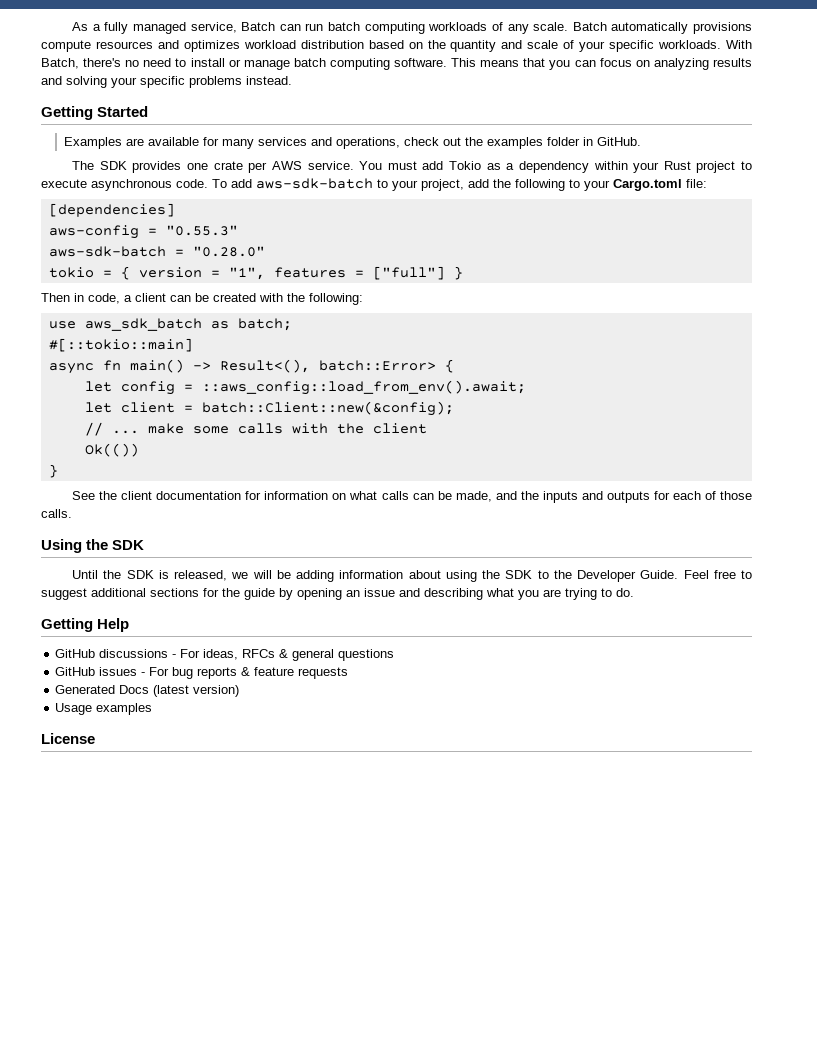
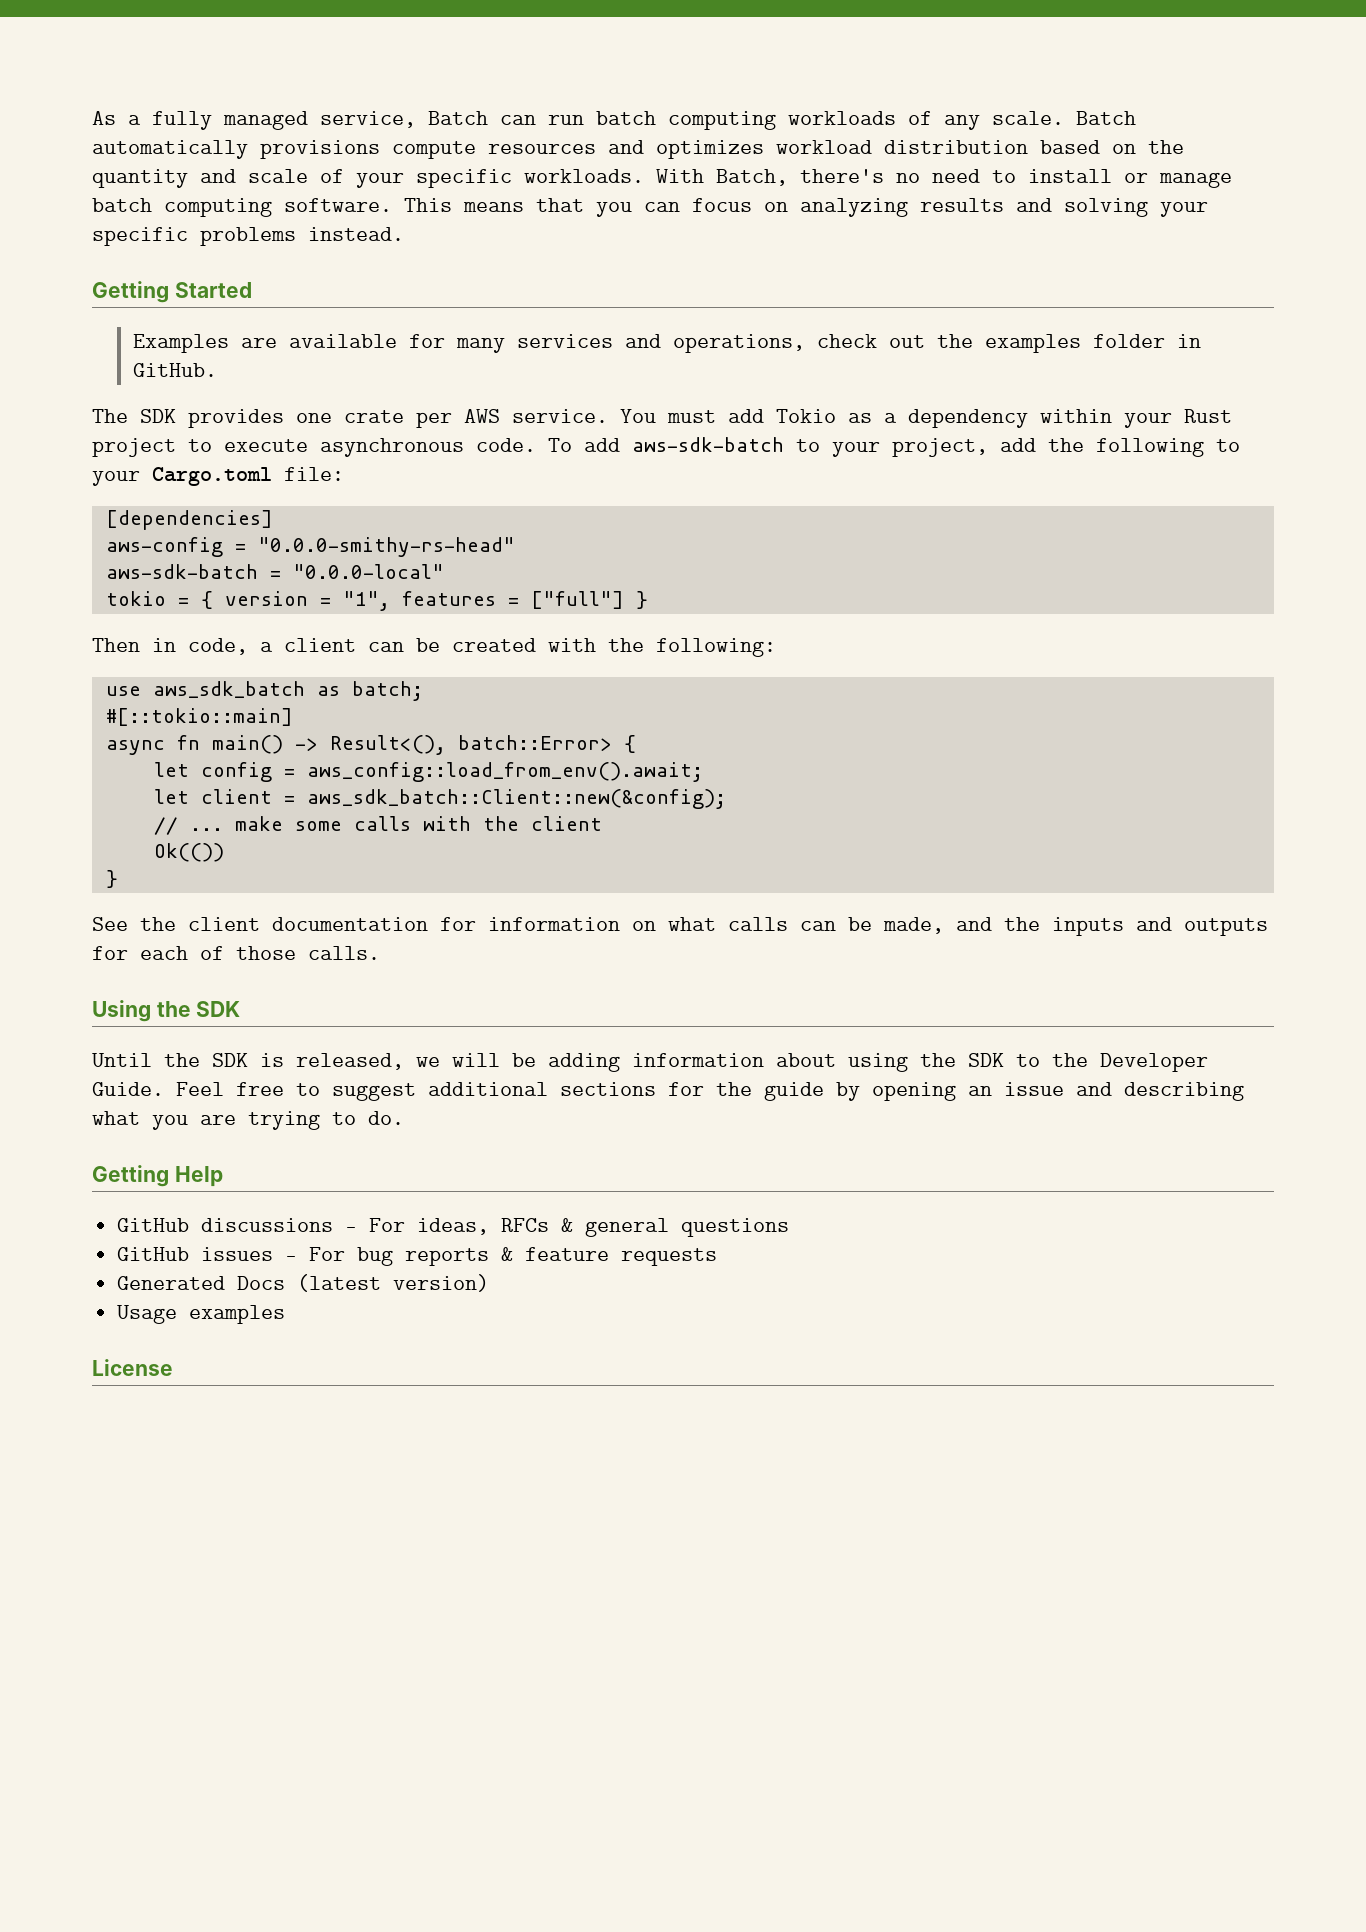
- aws-config = "0.55.3"
+ aws-config = "0.0.0-smithy-rs-head"
- aws-sdk-batch = "0.28.0"
+ aws-sdk-batch = "0.0.0-local"
- let config = ::aws_config::load_from_env().await;
+ let config = aws_config::load_from_env().await;
- let client = batch::Client::new(&config);
+ let client = aws_sdk_batch::Client::new(&config);

